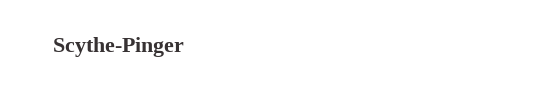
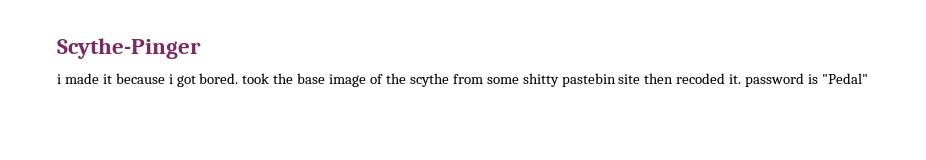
+ i made it because i got bored. took the base image of the scythe from some shitty pastebin site then recoded it. password is "Pedal"

